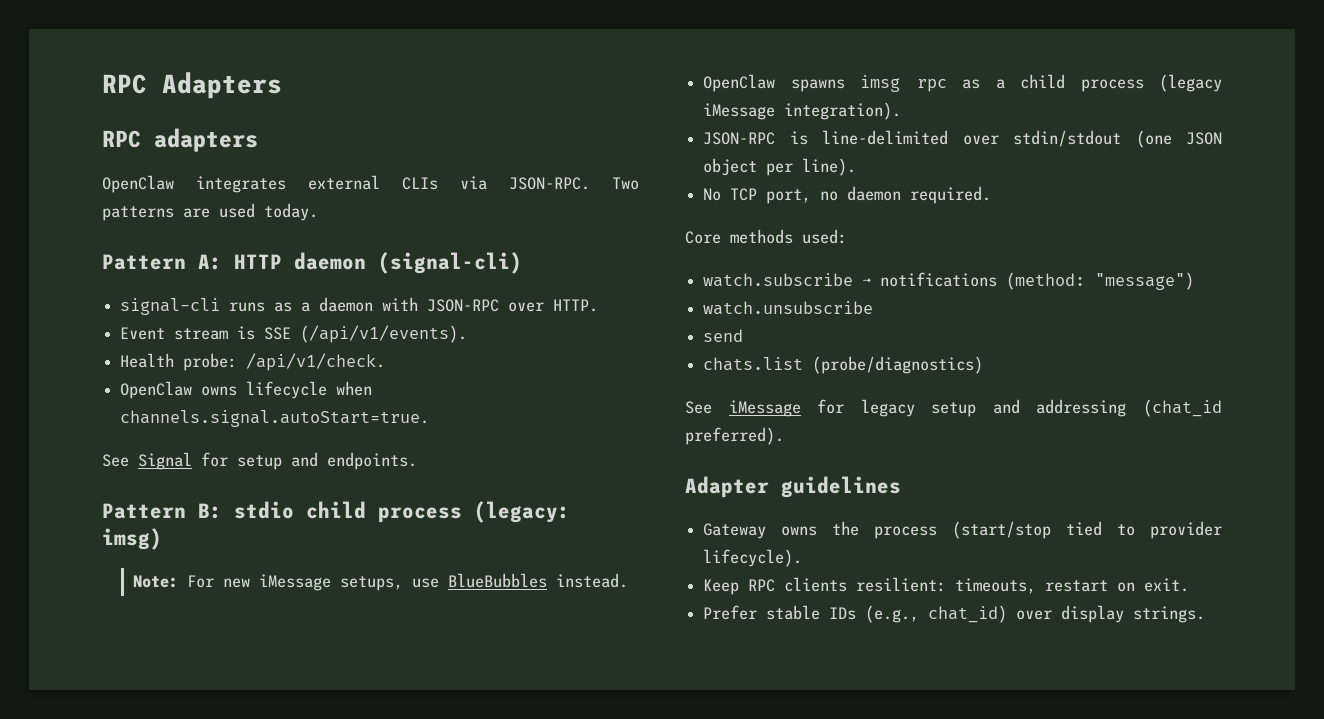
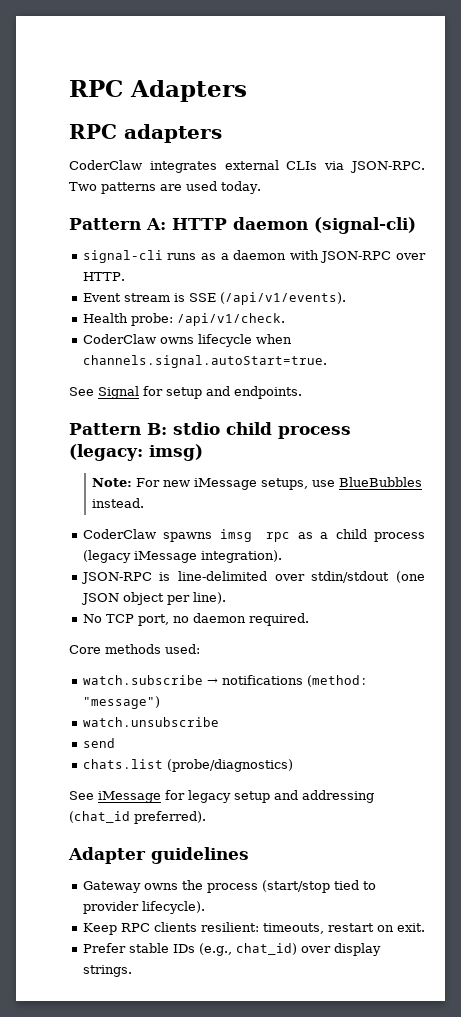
- OpenClaw integrates external CLIs via JSON-RPC.
+ CoderClaw integrates external CLIs via JSON-RPC.
- OpenClaw owns lifecycle when channels.signal.autoStart=true.
+ CoderClaw owns lifecycle when channels.signal.autoStart=true.
- OpenClaw spawns imsg rpc as a child process (legacy iMessage integration).
+ CoderClaw spawns imsg rpc as a child process (legacy iMessage integration).

